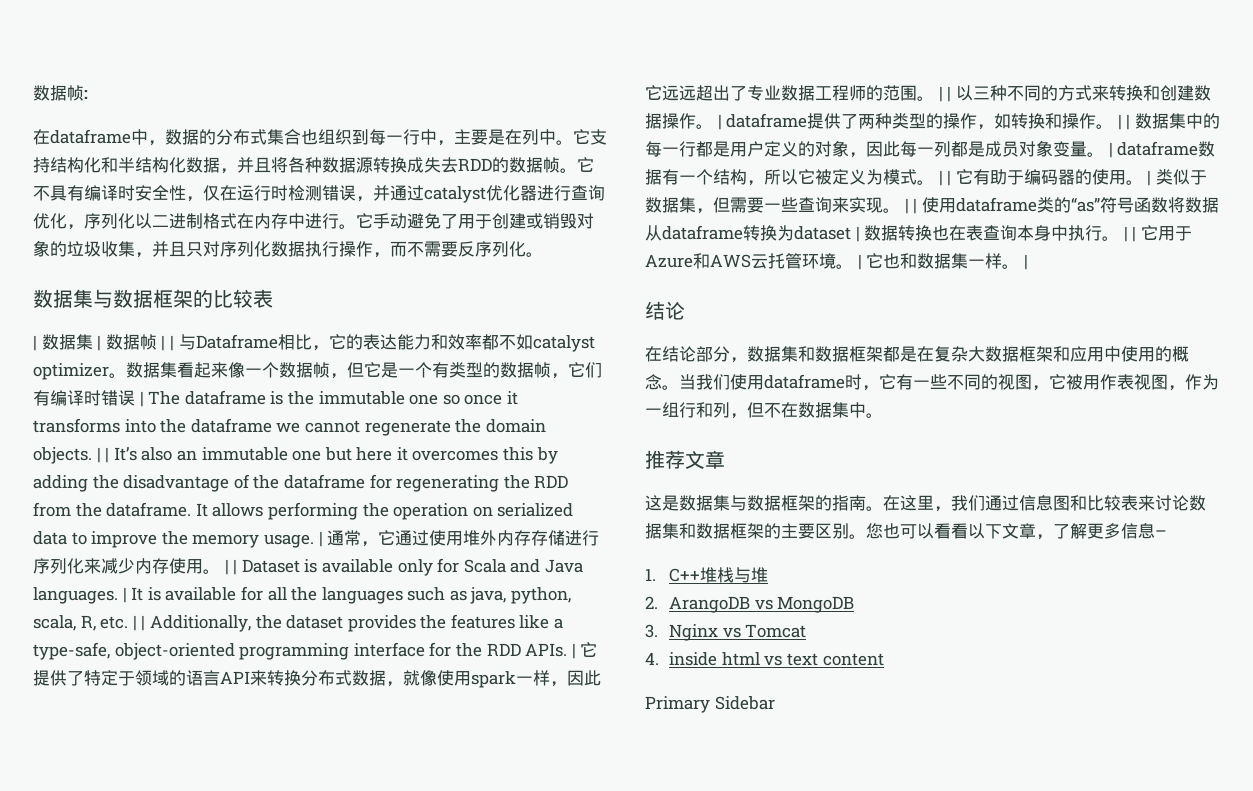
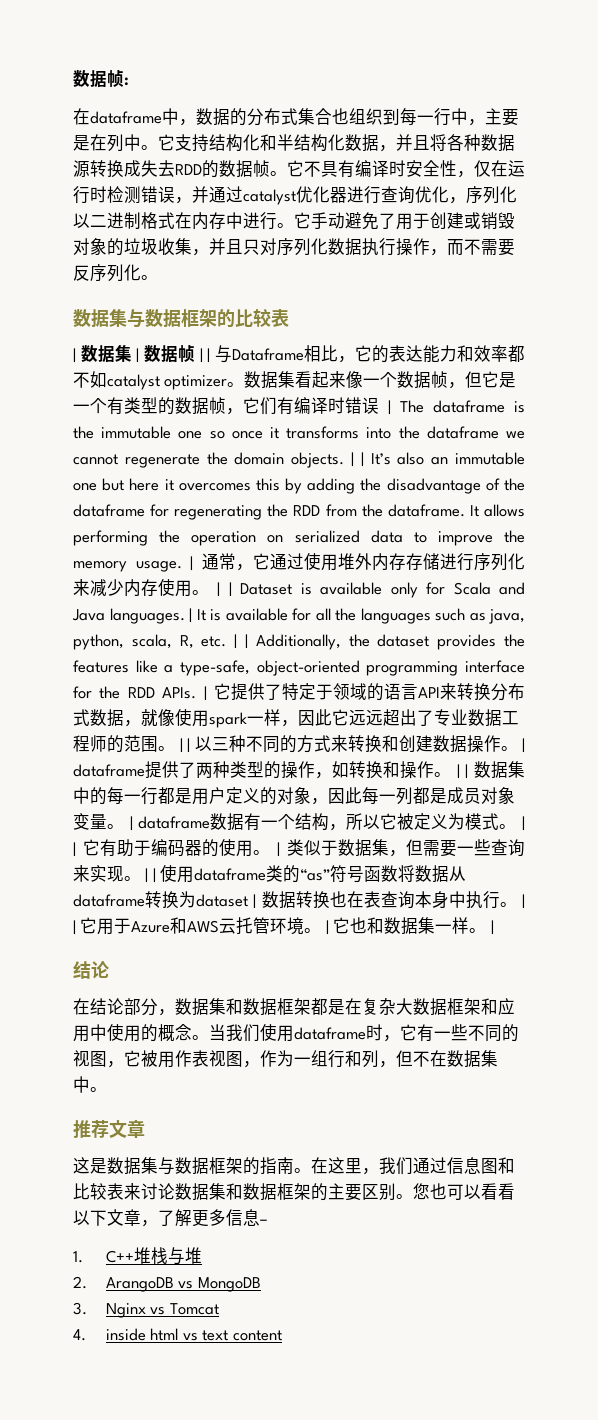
- Primary Sidebar

